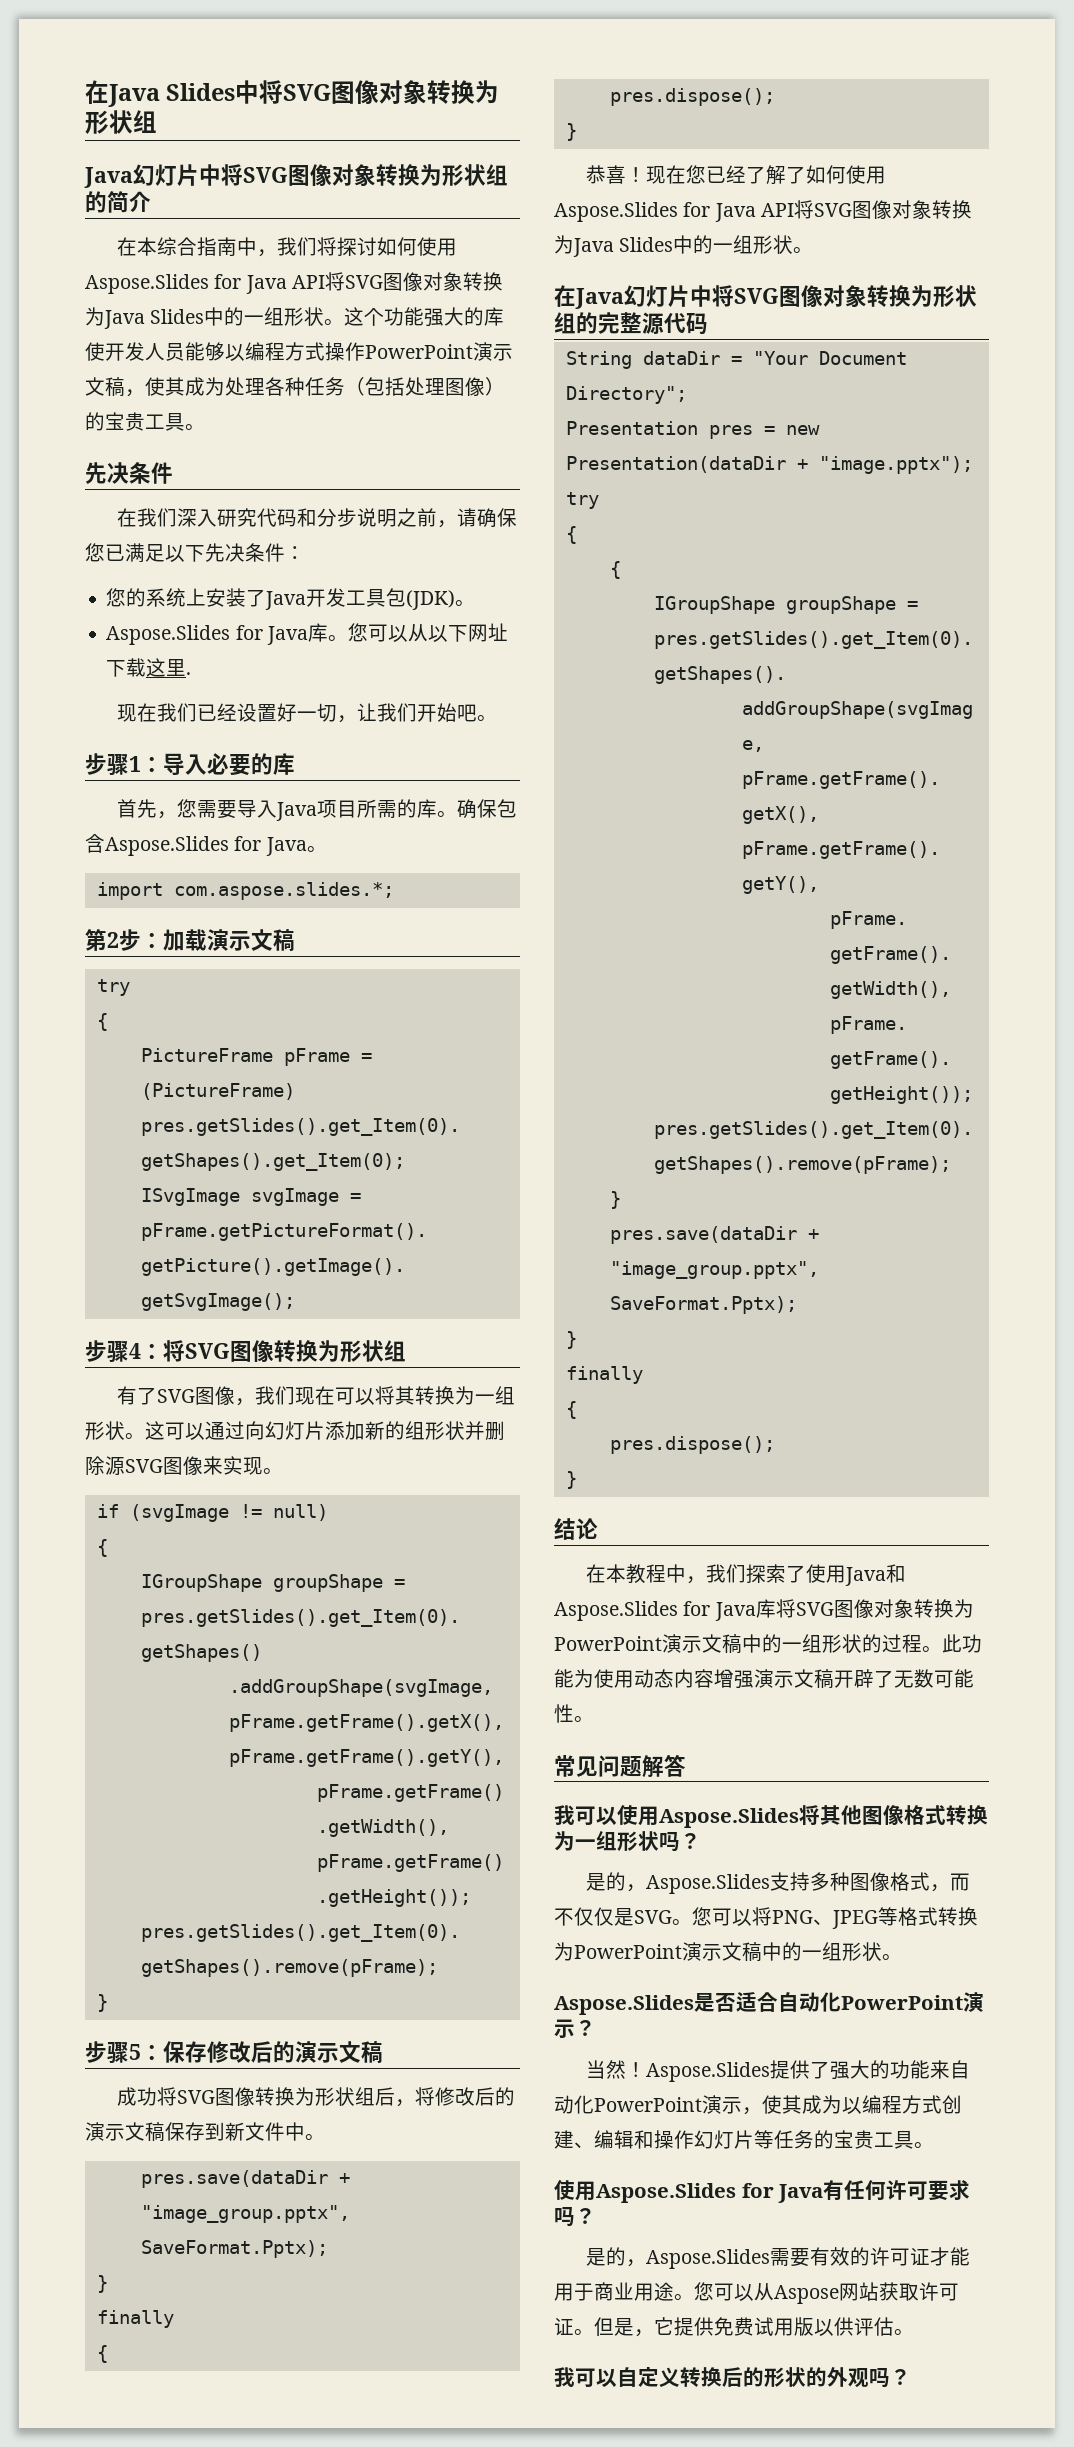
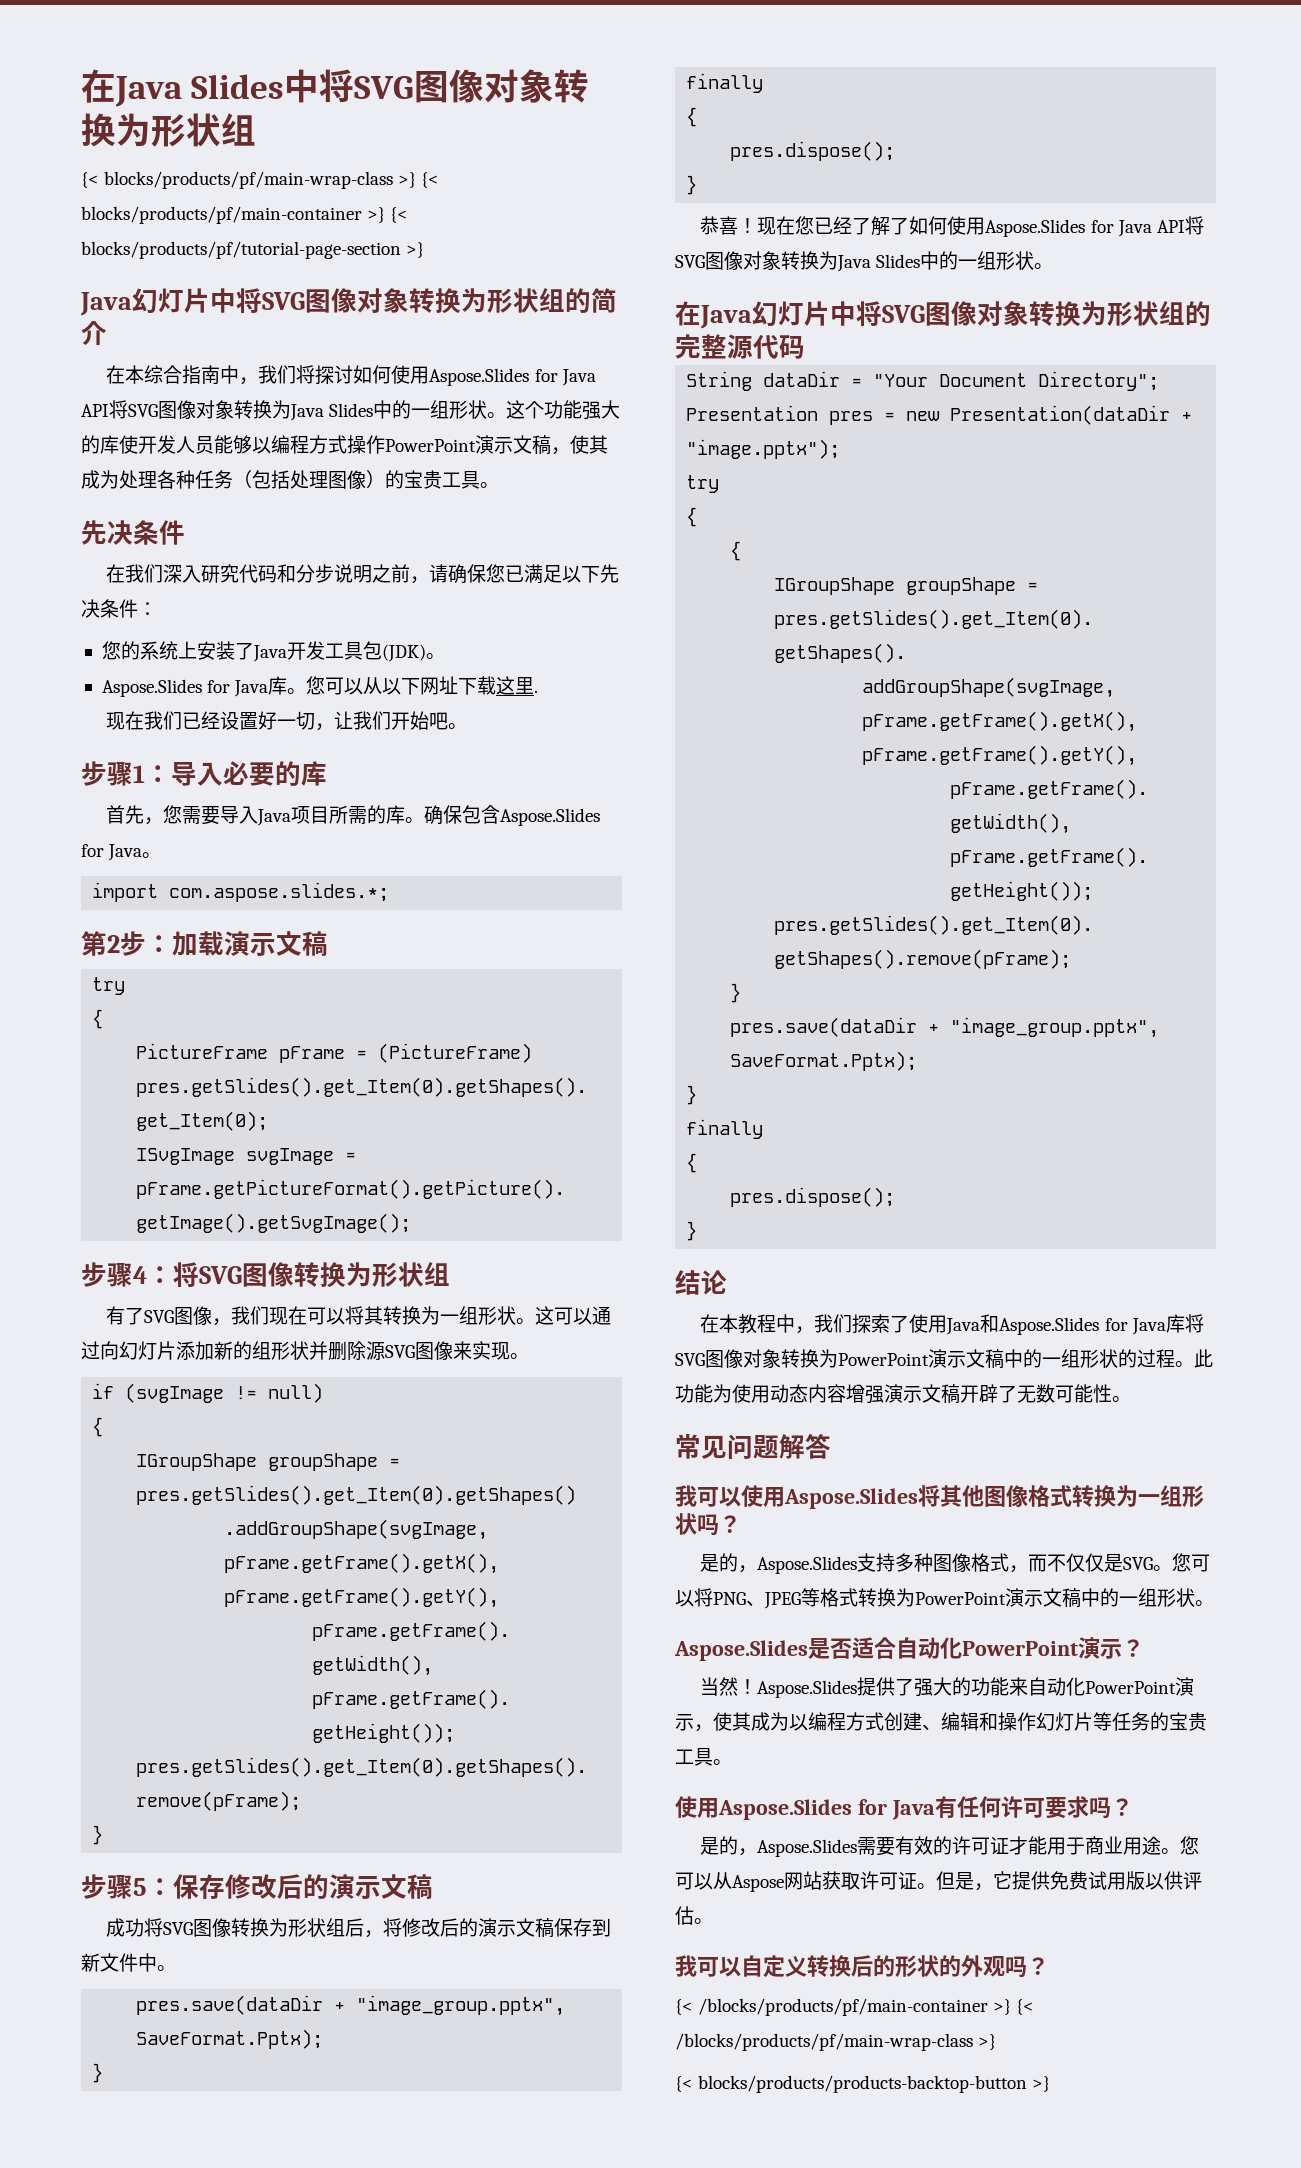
+ {< blocks/products/pf/main-wrap-class >} {< blocks/products/pf/main-container >} {< blocks/products/pf/tutorial-page-section >}
+ {< /blocks/products/pf/main-container >} {< /blocks/products/pf/main-wrap-class >}
+ {< blocks/products/products-backtop-button >}

